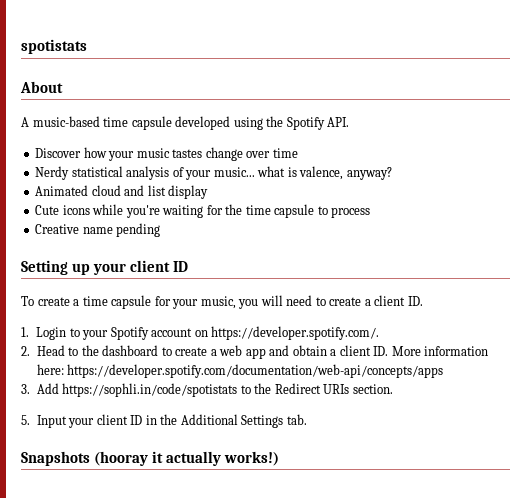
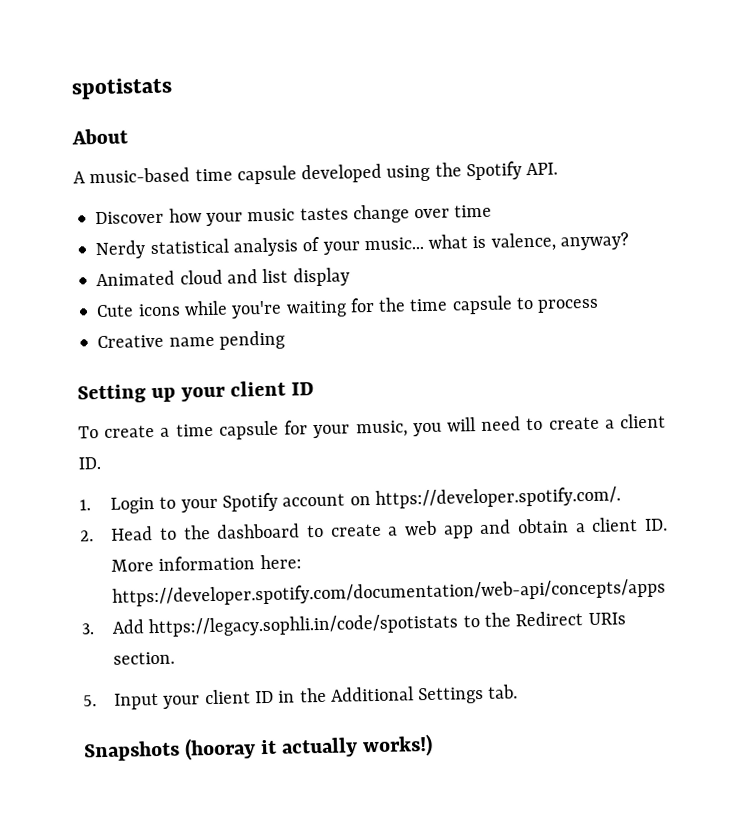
- 3. Add https://sophli.in/code/spotistats to the Redirect URIs section.
+ 3. Add https://legacy.sophli.in/code/spotistats to the Redirect URIs section.

